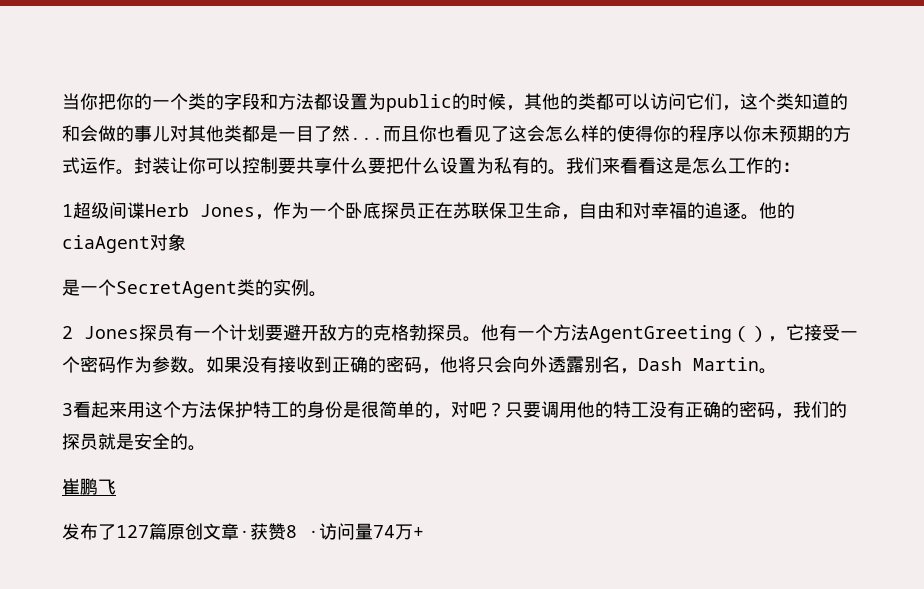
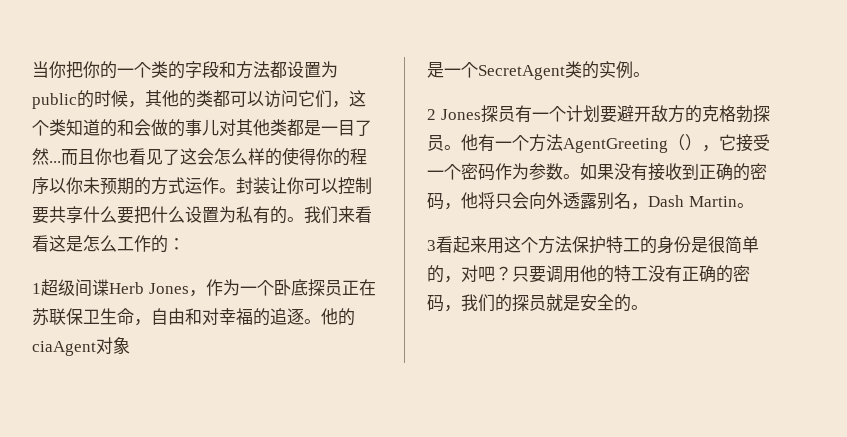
- 崔鹏飞
- 发布了127篇原创文章·获赞8 ·访问量74万+

